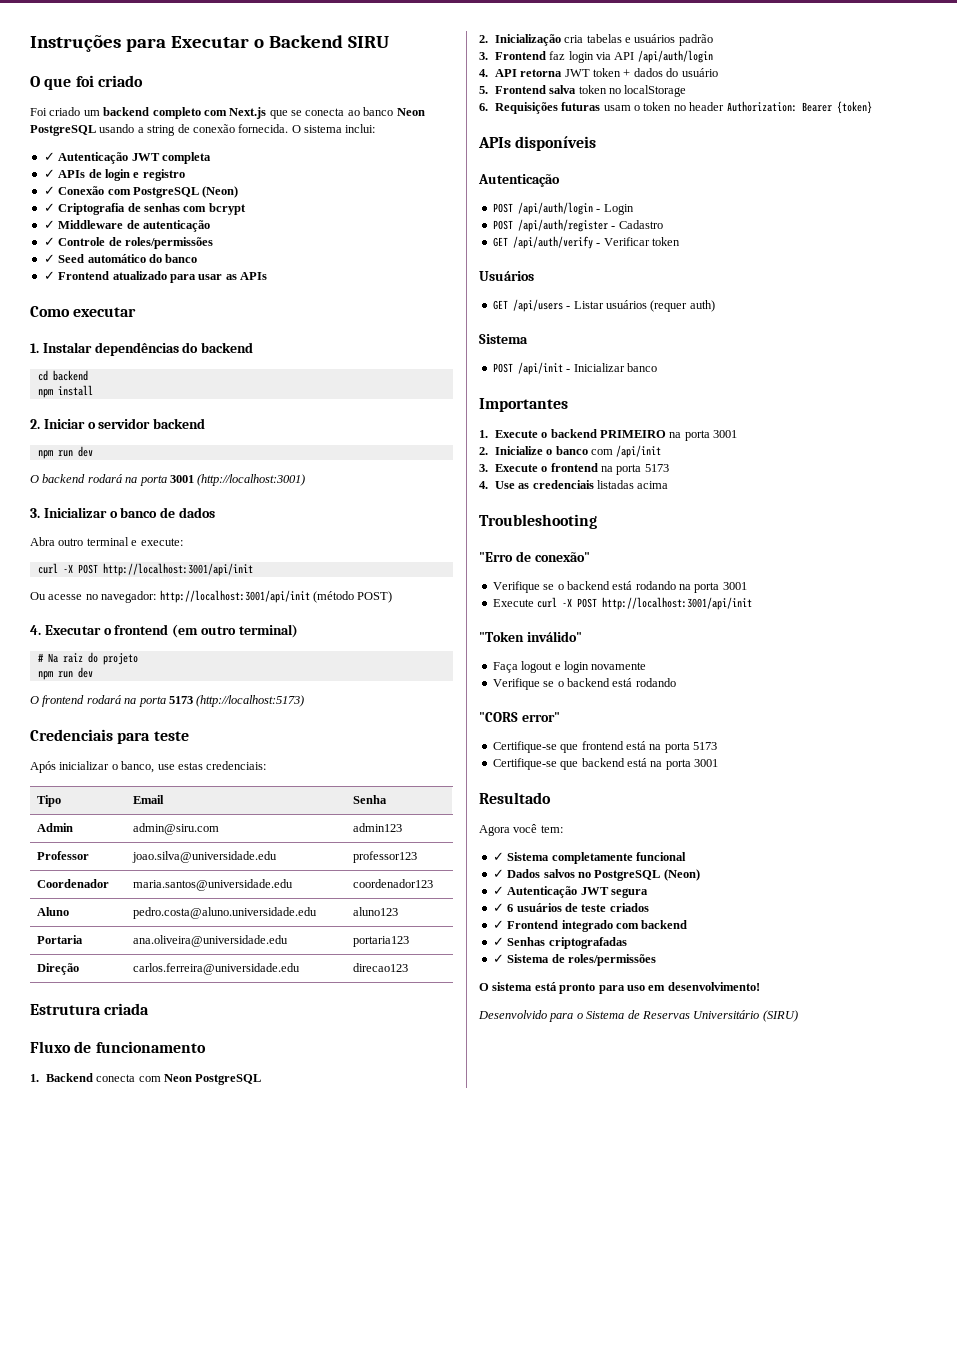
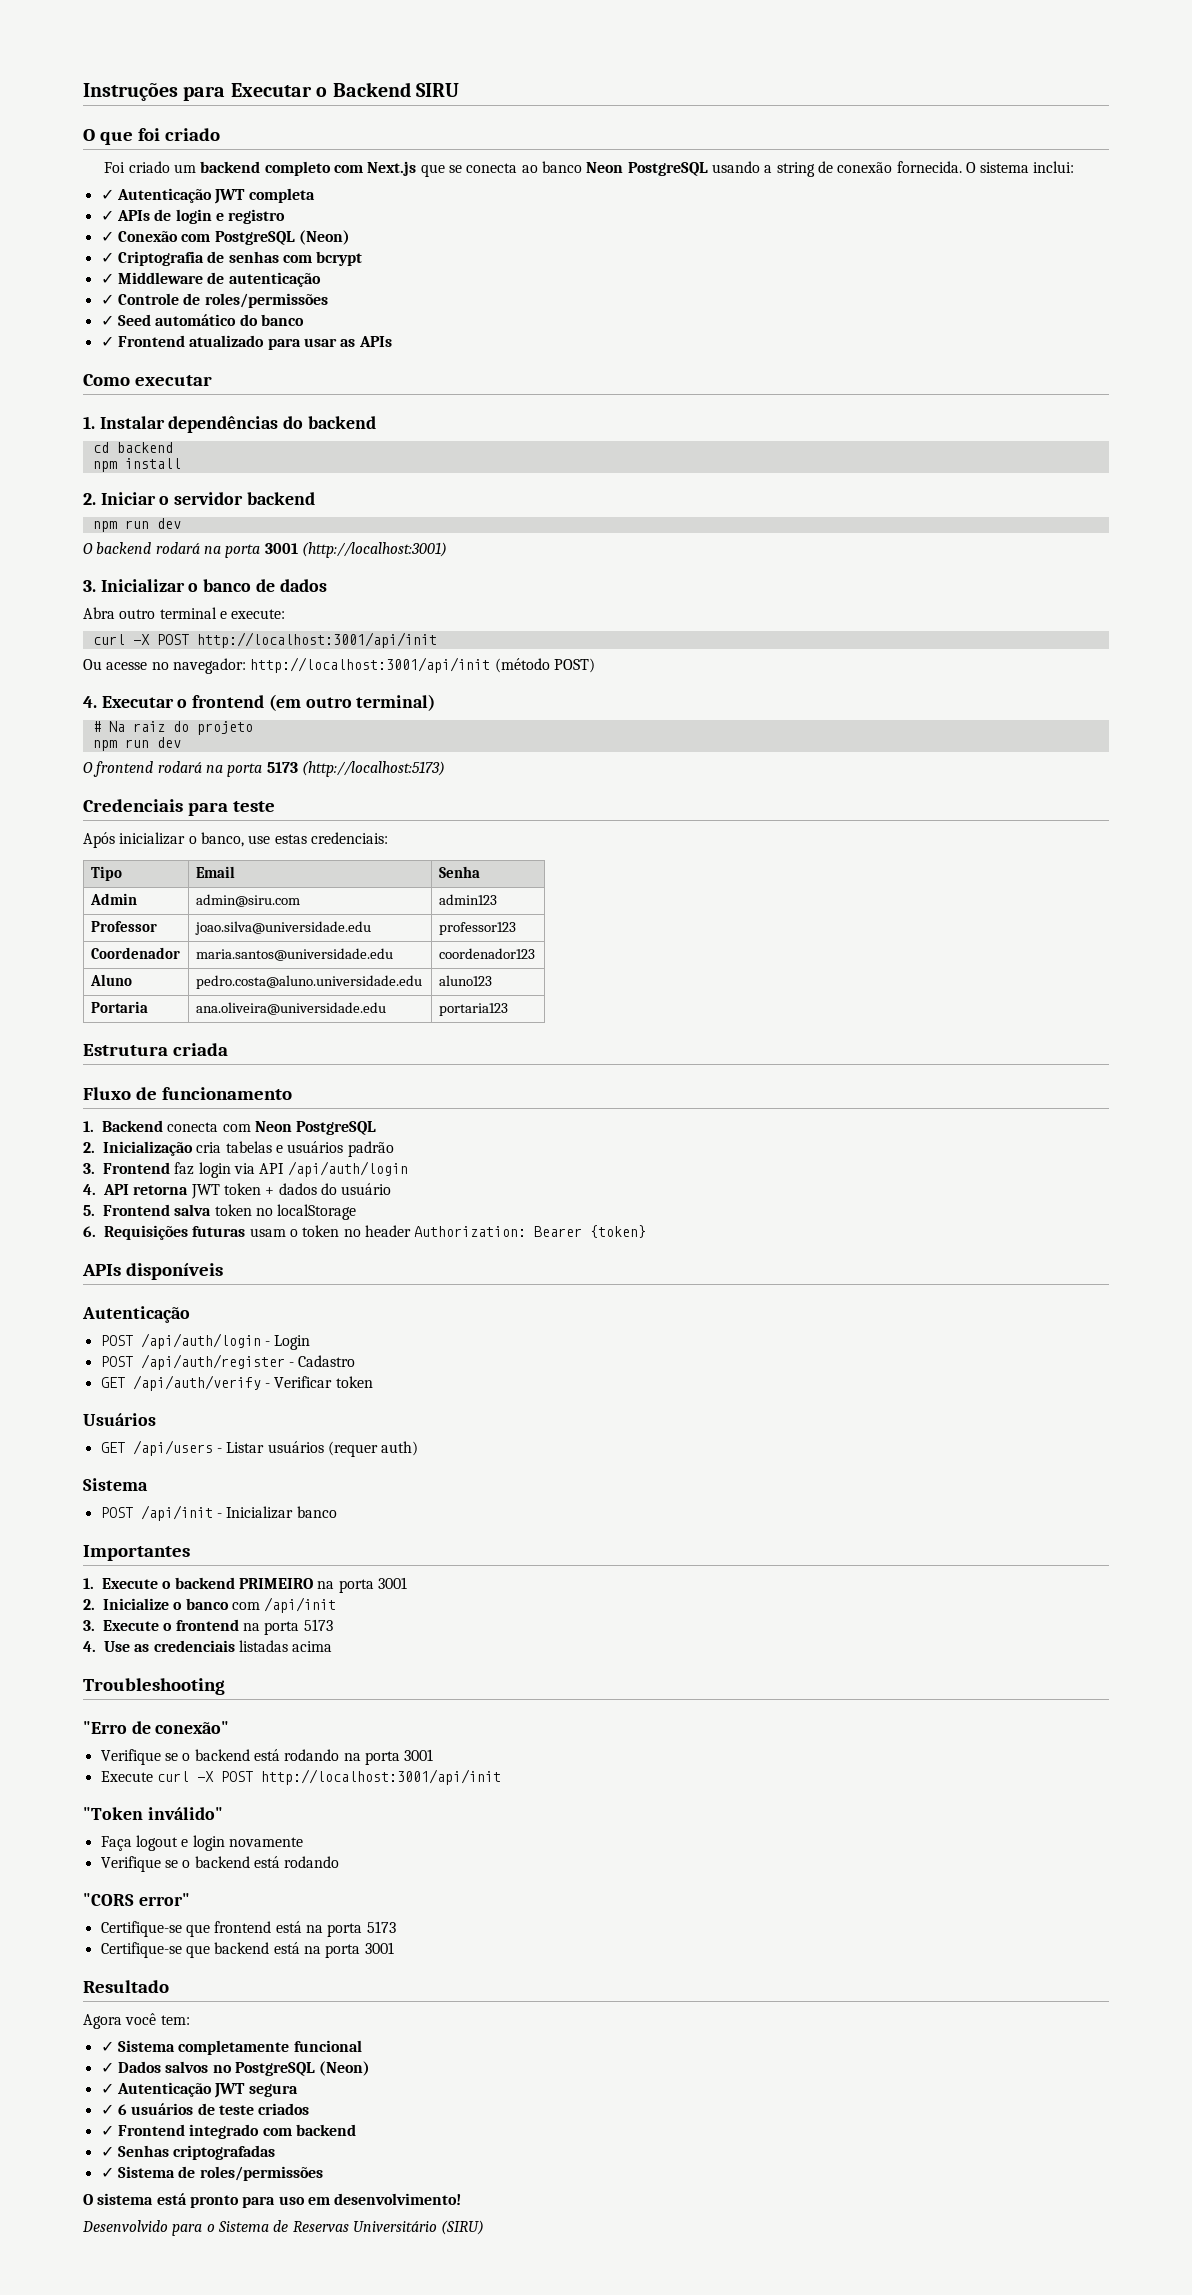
- Direção | carlos.ferreira@universidade.edu | direcao123

